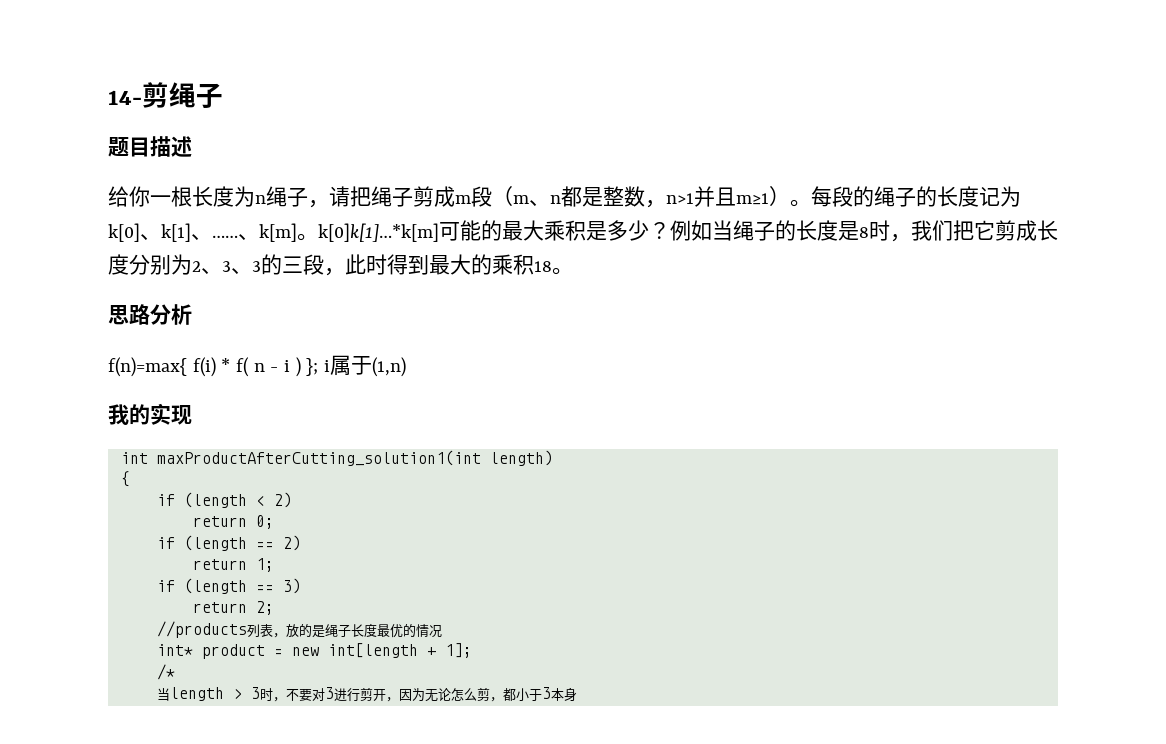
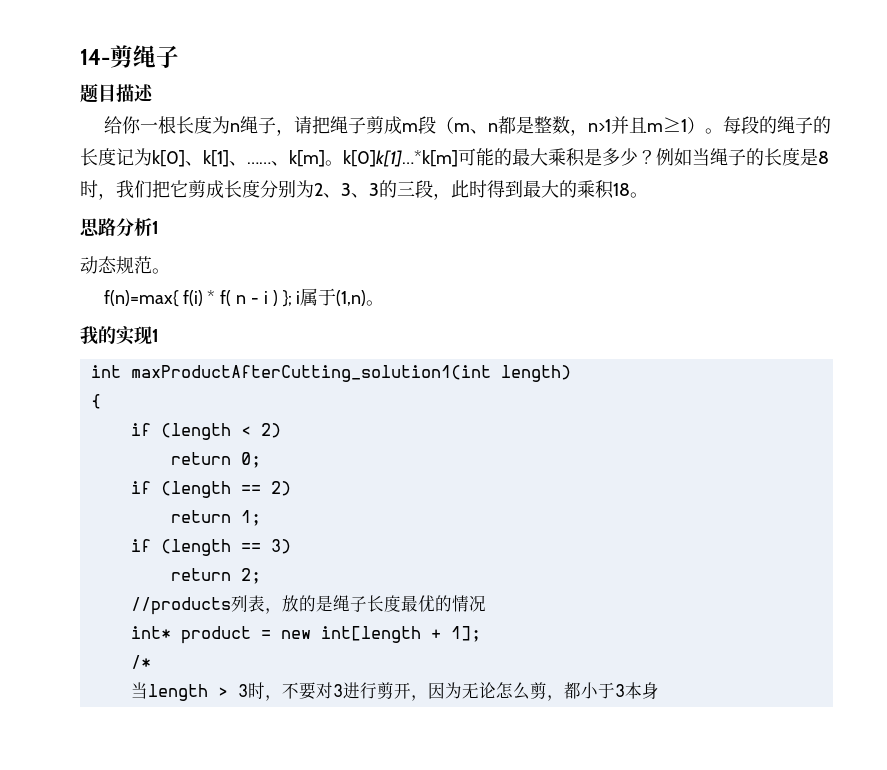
- 思路分析
+ 思路分析1
+ 动态规范。
- f(n)=max{ f(i) * f( n - i ) }; i属于(1,n)
+ f(n)=max{ f(i) * f( n - i ) }; i属于(1,n)。
- 我的实现
+ 我的实现1

